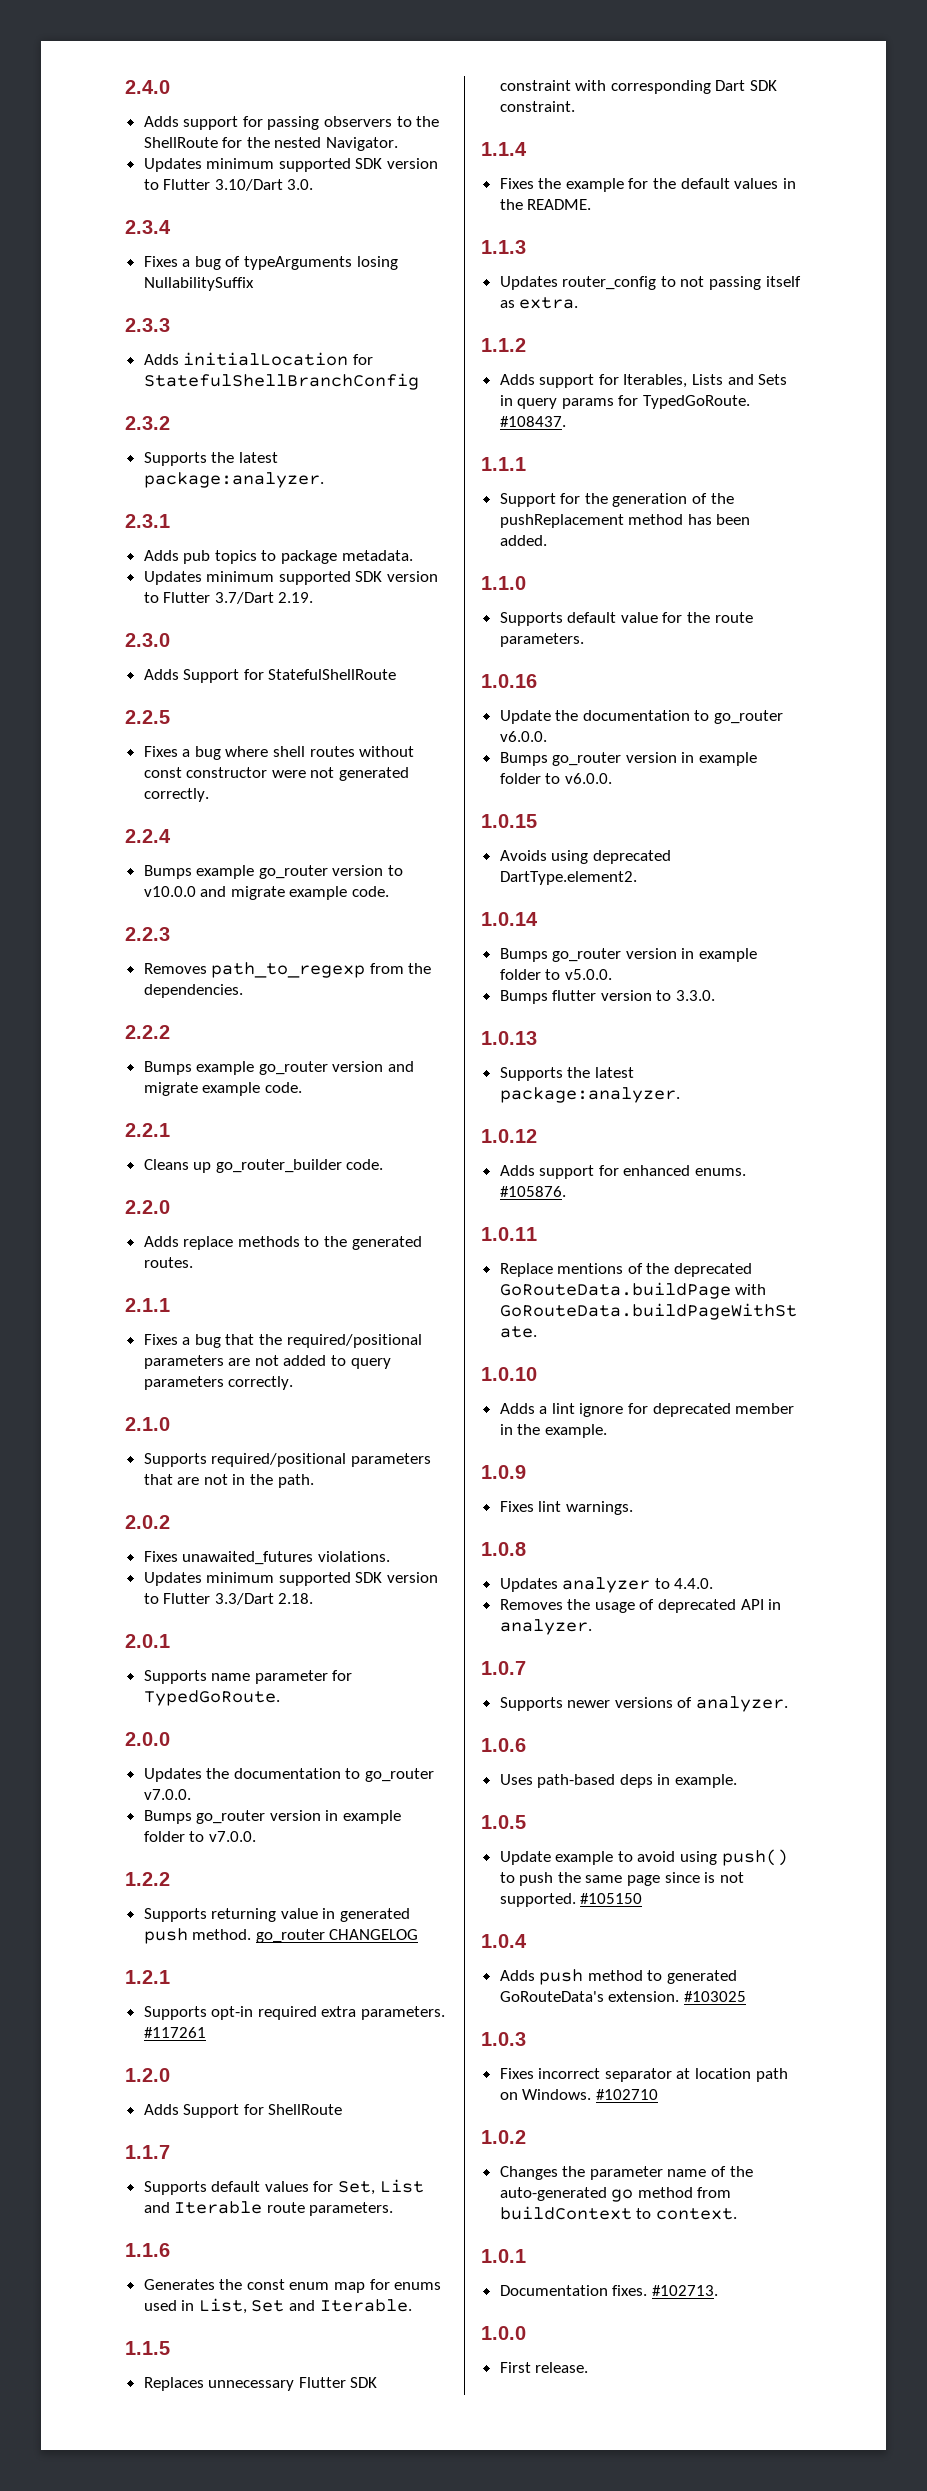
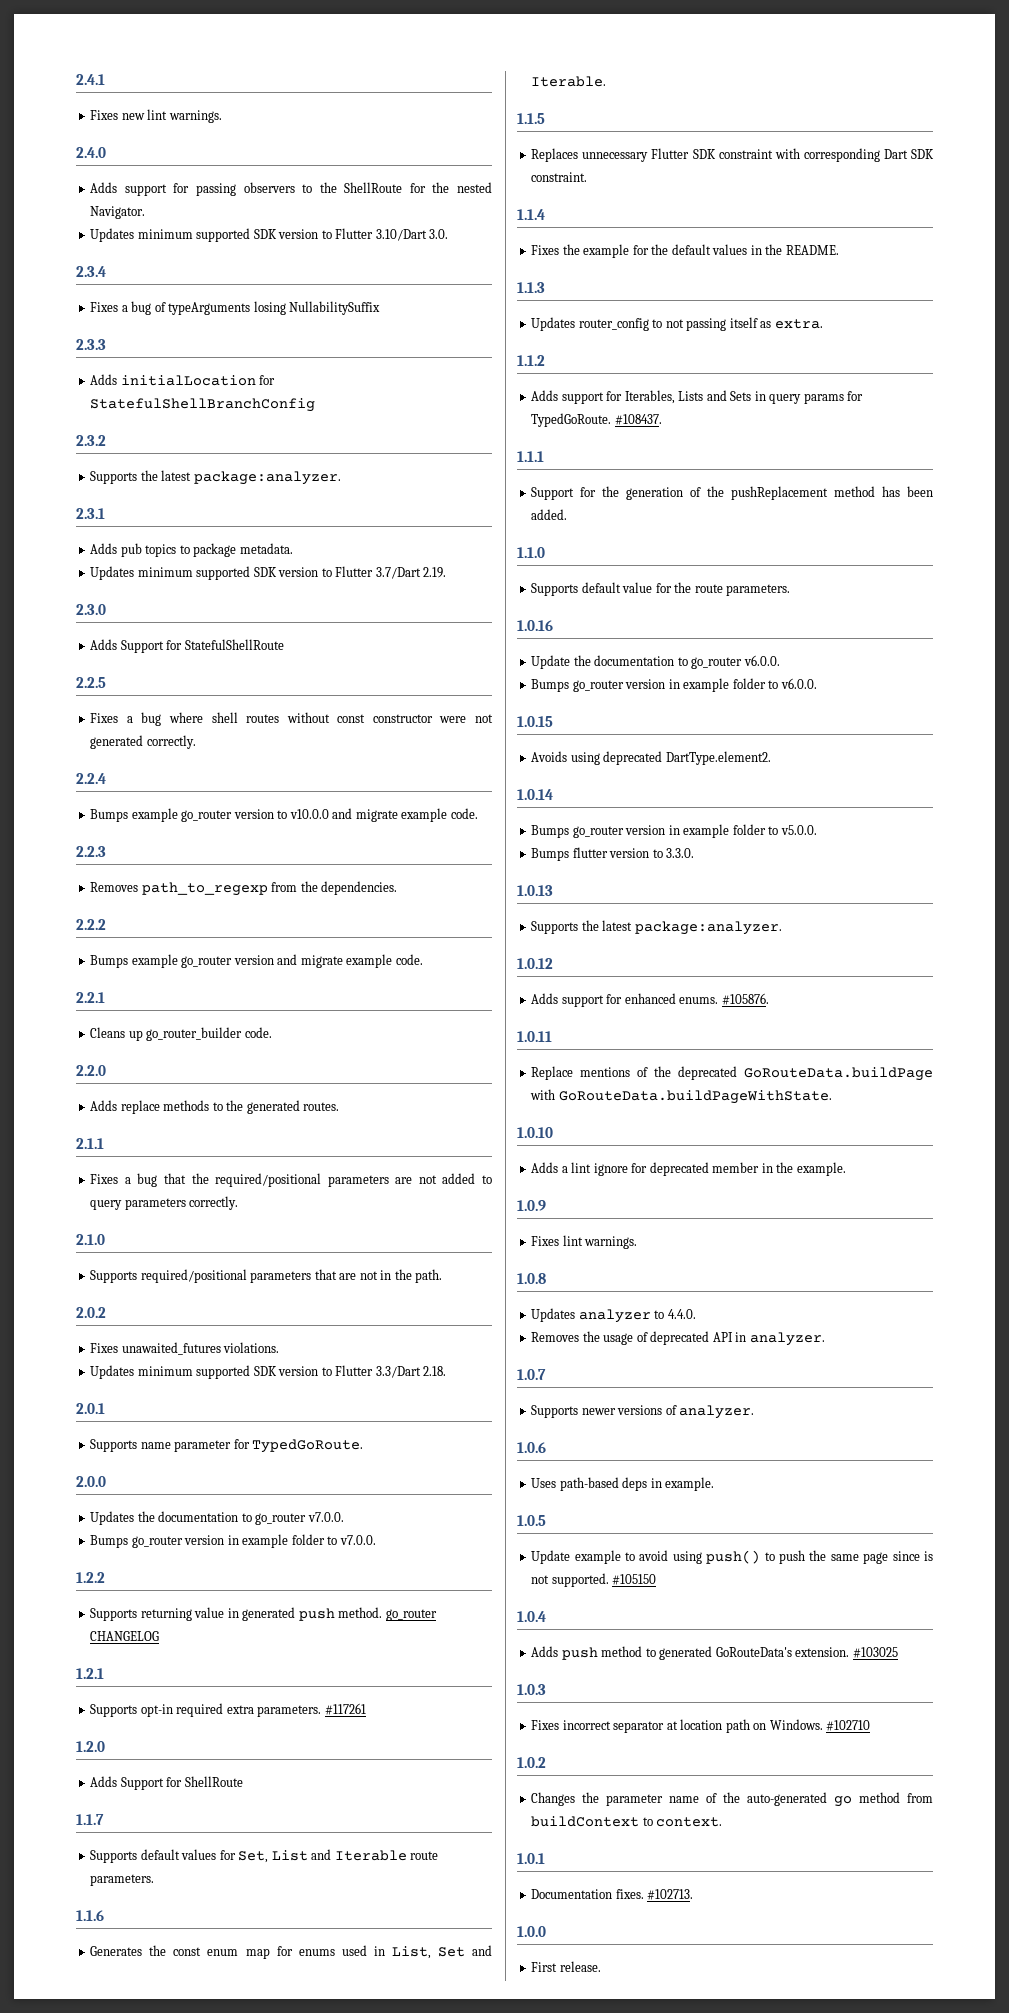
+ 2.4.1
+ Fixes new lint warnings.

